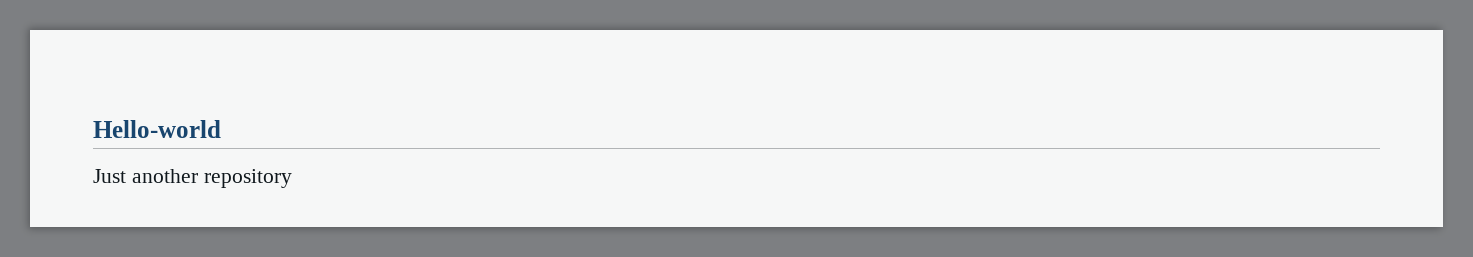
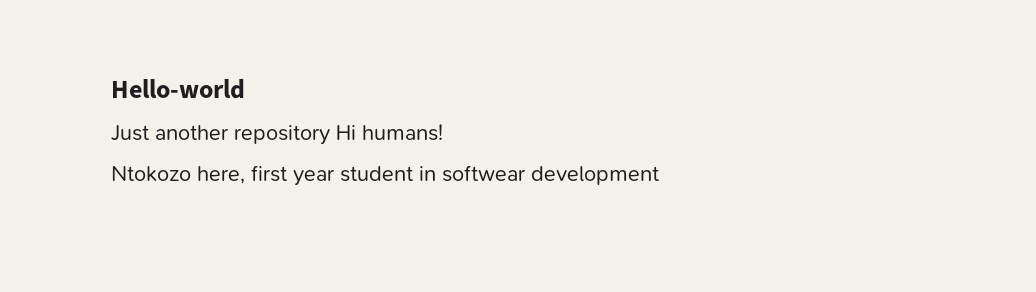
- Just another repository
+ Just another repository Hi humans!
+ Ntokozo here, first year student in softwear development

